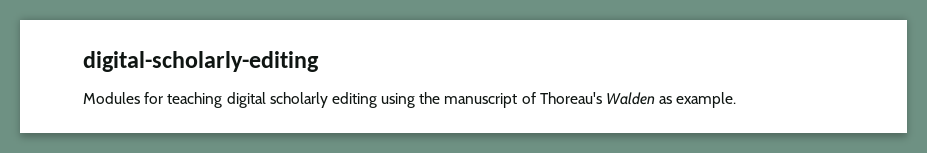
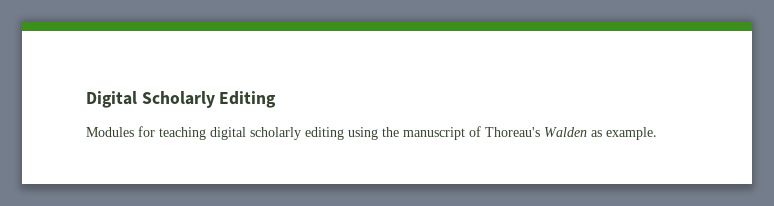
- digital-scholarly-editing
+ Digital Scholarly Editing

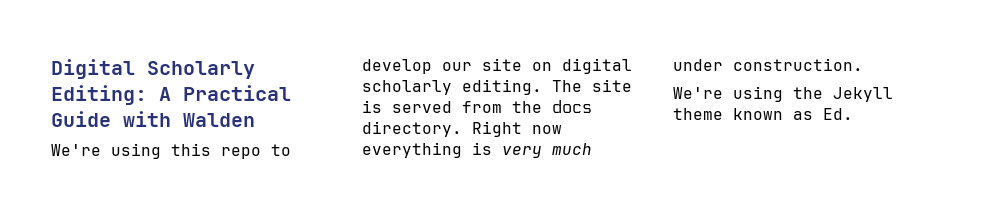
- Digital Scholarly Editing
- Modules for teaching digital scholarly editing using the manuscript of Thoreau's Walden as example.
+ Digital Scholarly Editing: A Practical Guide with Walden
+ We're using this repo to develop our site on digital scholarly editing. The site is served from the docs directory. Right now everything is very much under construction.
+ We're using the Jekyll theme known as Ed.

